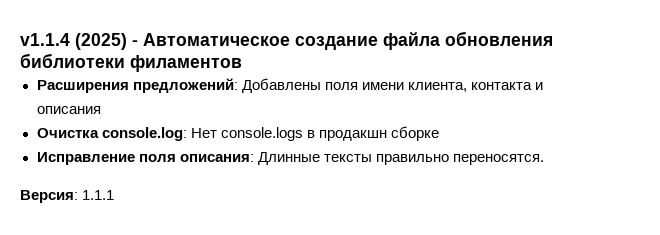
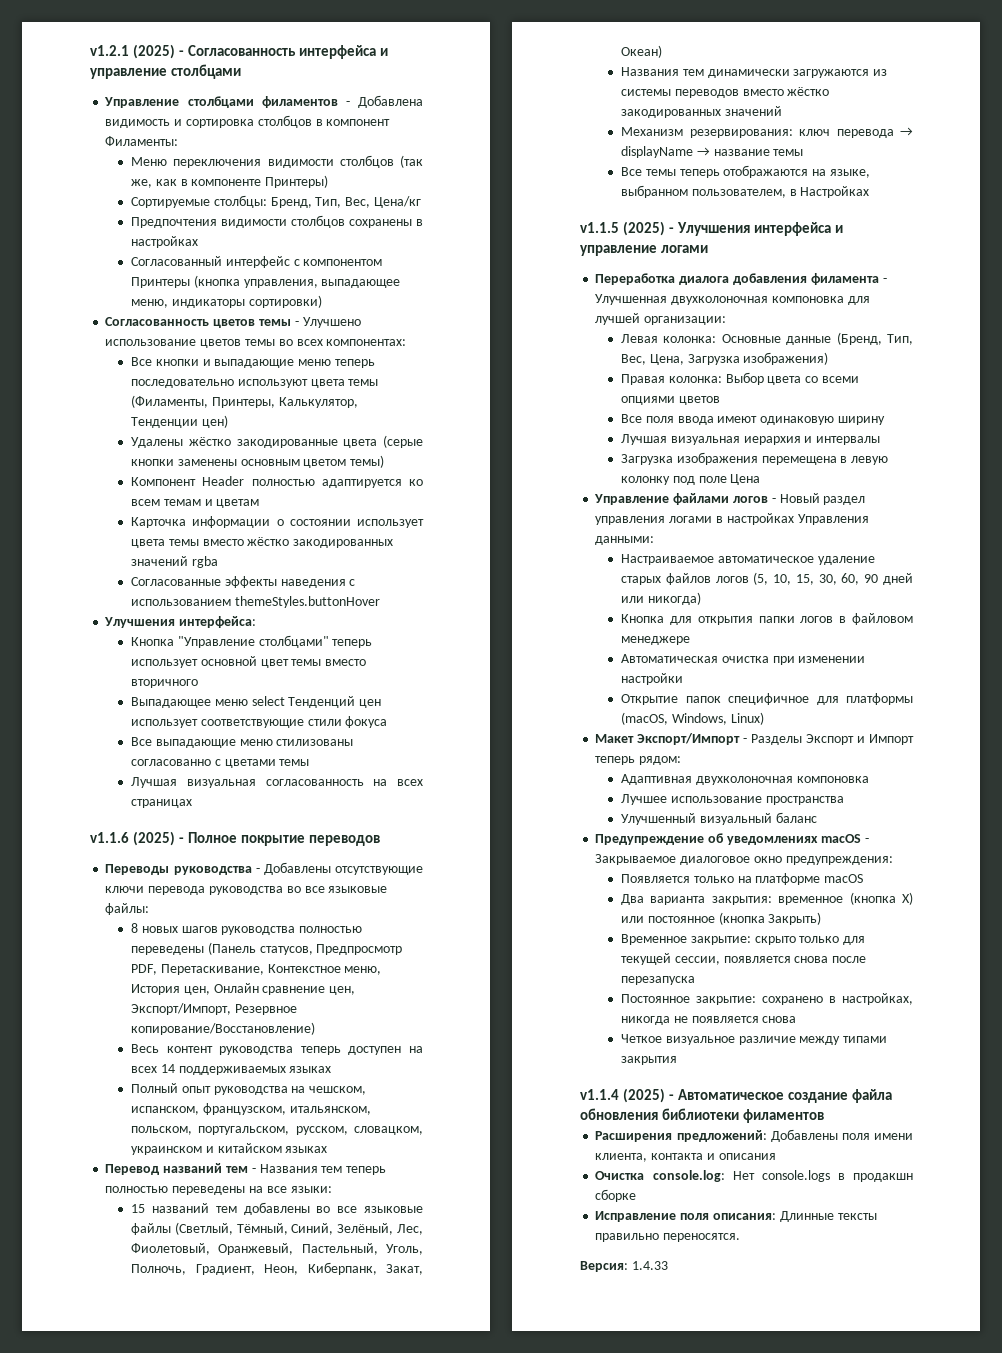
+ v1.2.1 (2025) - Согласованность интерфейса и управление столбцами
+ Управление столбцами филаментов - Добавлена видимость и сортировка столбцов в компонент Филаменты:
+ Меню переключения видимости столбцов (так же, как в компоненте Принтеры)
+ Сортируемые столбцы: Бренд, Тип, Вес, Цена/кг
+ Предпочтения видимости столбцов сохранены в настройках
+ Согласованный интерфейс с компонентом Принтеры (кнопка управления, выпадающее меню, индикаторы сортировки)
+ Согласованность цветов темы - Улучшено использование цветов темы во всех компонентах:
+ Все кнопки и выпадающие меню теперь последовательно используют цвета темы (Филаменты, Принтеры, Калькулятор, Тенденции цен)
+ Удалены жёстко закодированные цвета (серые кнопки заменены основным цветом темы)
+ Компонент Header полностью адаптируется ко всем темам и цветам
+ Карточка информации о состоянии использует цвета темы вместо жёстко закодированных значений rgba
+ Согласованные эффекты наведения с использованием themeStyles.buttonHover
+ Улучшения интерфейса:
+ Кнопка "Управление столбцами" теперь использует основной цвет темы вместо вторичного
+ Выпадающее меню select Тенденций цен использует соответствующие стили фокуса
+ Все выпадающие меню стилизованы согласованно с цветами темы
+ Лучшая визуальная согласованность на всех страницах
+ v1.1.6 (2025) - Полное покрытие переводов
+ Переводы руководства - Добавлены отсутствующие ключи перевода руководства во все языковые файлы:
+ 8 новых шагов руководства полностью переведены (Панель статусов, Предпросмотр PDF, Перетаскивание, Контекстное меню, История цен, Онлайн сравнение цен, Экспорт/Импорт, Резервное копирование/Восстановление)
+ Весь контент руководства теперь доступен на всех 14 поддерживаемых языках
+ Полный опыт руководства на чешском, испанском, французском, итальянском, польском, португальском, русском, словацком, украинском и китайском языках
+ Перевод названий тем - Названия тем теперь полностью переведены на все языки:
+ 15 названий тем добавлены во все языковые файлы (Светлый, Тёмный, Синий, Зелёный, Лес, Фиолетовый, Оранжевый, Пастельный, Уголь, Полночь, Градиент, Неон, Киберпанк, Закат, Океан)
+ Названия тем динамически загружаются из системы переводов вместо жёстко закодированных значений
+ Механизм резервирования: ключ перевода → displayName → название темы
+ Все темы теперь отображаются на языке, выбранном пользователем, в Настройках
+ v1.1.5 (2025) - Улучшения интерфейса и управление логами
+ Переработка диалога добавления филамента - Улучшенная двухколоночная компоновка для лучшей организации:
+ Левая колонка: Основные данные (Бренд, Тип, Вес, Цена, Загрузка изображения)
+ Правая колонка: Выбор цвета со всеми опциями цветов
+ Все поля ввода имеют одинаковую ширину
+ Лучшая визуальная иерархия и интервалы
+ Загрузка изображения перемещена в левую колонку под поле Цена
+ Управление файлами логов - Новый раздел управления логами в настройках Управления данными:
+ Настраиваемое автоматическое удаление старых файлов логов (5, 10, 15, 30, 60, 90 дней или никогда)
+ Кнопка для открытия папки логов в файловом менеджере
+ Автоматическая очистка при изменении настройки
+ Открытие папок специфичное для платформы (macOS, Windows, Linux)
+ Макет Экспорт/Импорт - Разделы Экспорт и Импорт теперь рядом:
+ Адаптивная двухколоночная компоновка
+ Лучшее использование пространства
+ Улучшенный визуальный баланс
+ Предупреждение об уведомлениях macOS - Закрываемое диалоговое окно предупреждения:
+ Появляется только на платформе macOS
+ Два варианта закрытия: временное (кнопка X) или постоянное (кнопка Закрыть)
+ Временное закрытие: скрыто только для текущей сессии, появляется снова после перезапуска
+ Постоянное закрытие: сохранено в настройках, никогда не появляется снова
+ Четкое визуальное различие между типами закрытия
- Версия: 1.1.1
+ Версия: 1.4.33

